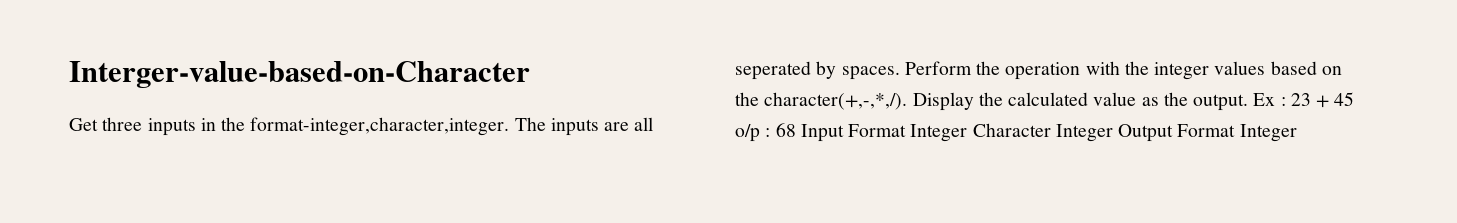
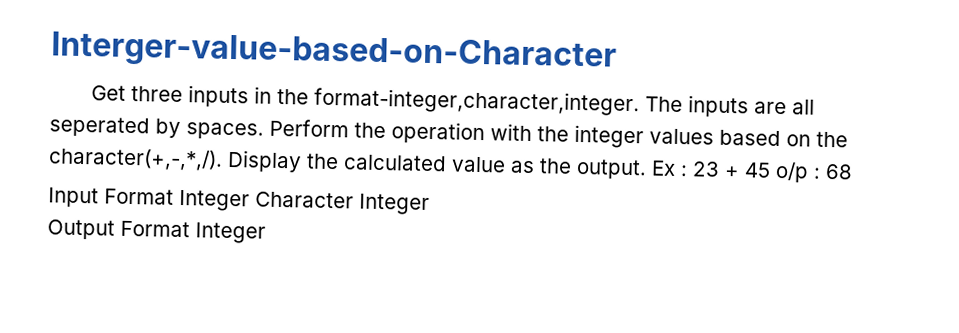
- Ex : 23 + 45 o/p : 68 Input Format Integer Character Integer Output Format Integer
+ Ex : 23 + 45 o/p : 68
+ Input Format Integer Character Integer
+ Output Format Integer

